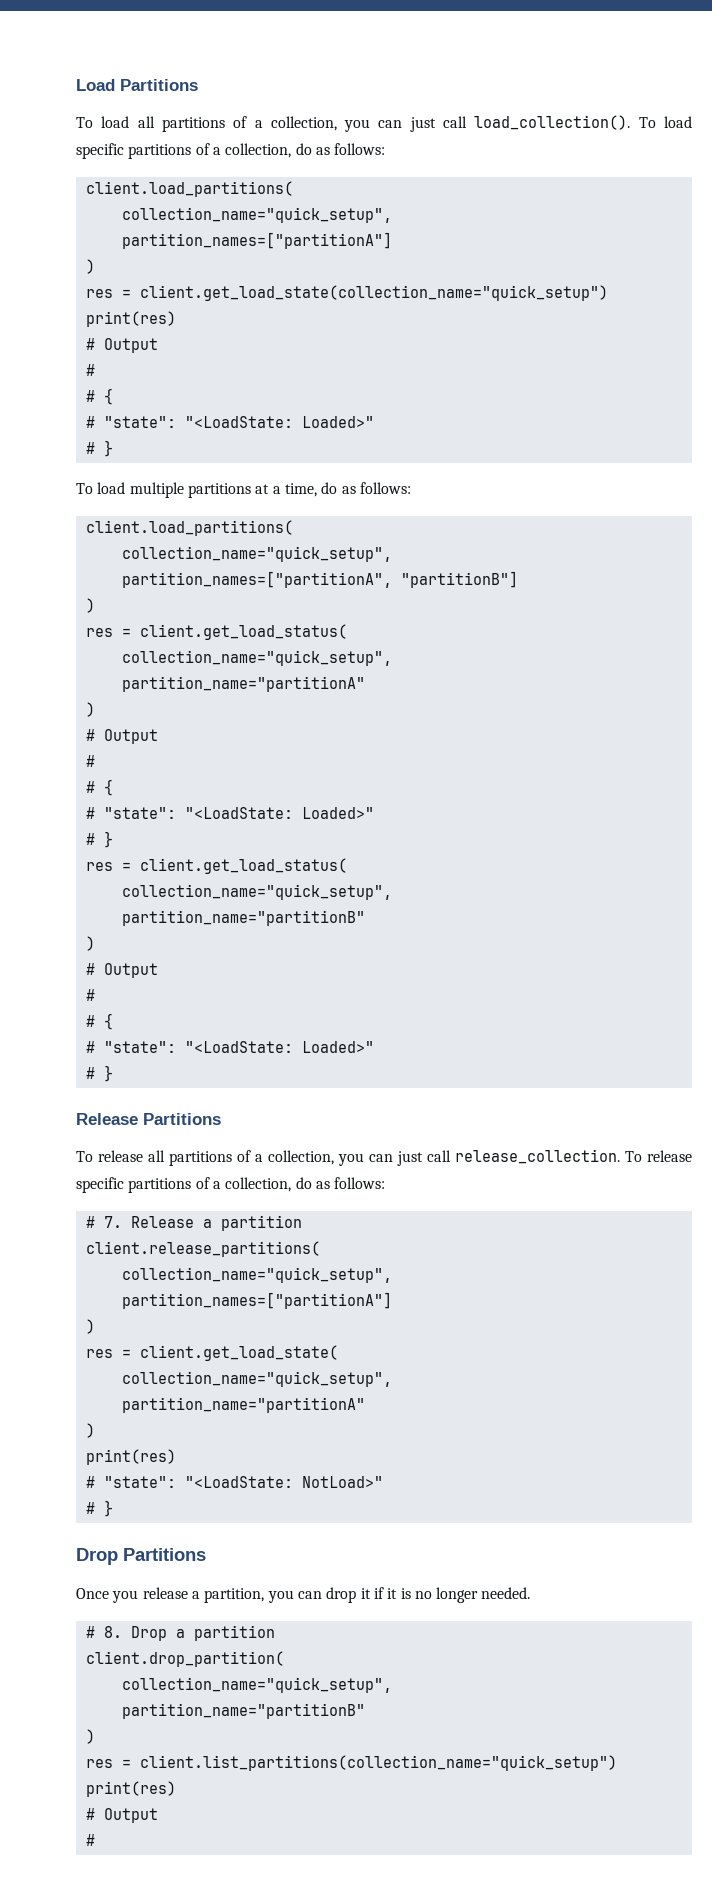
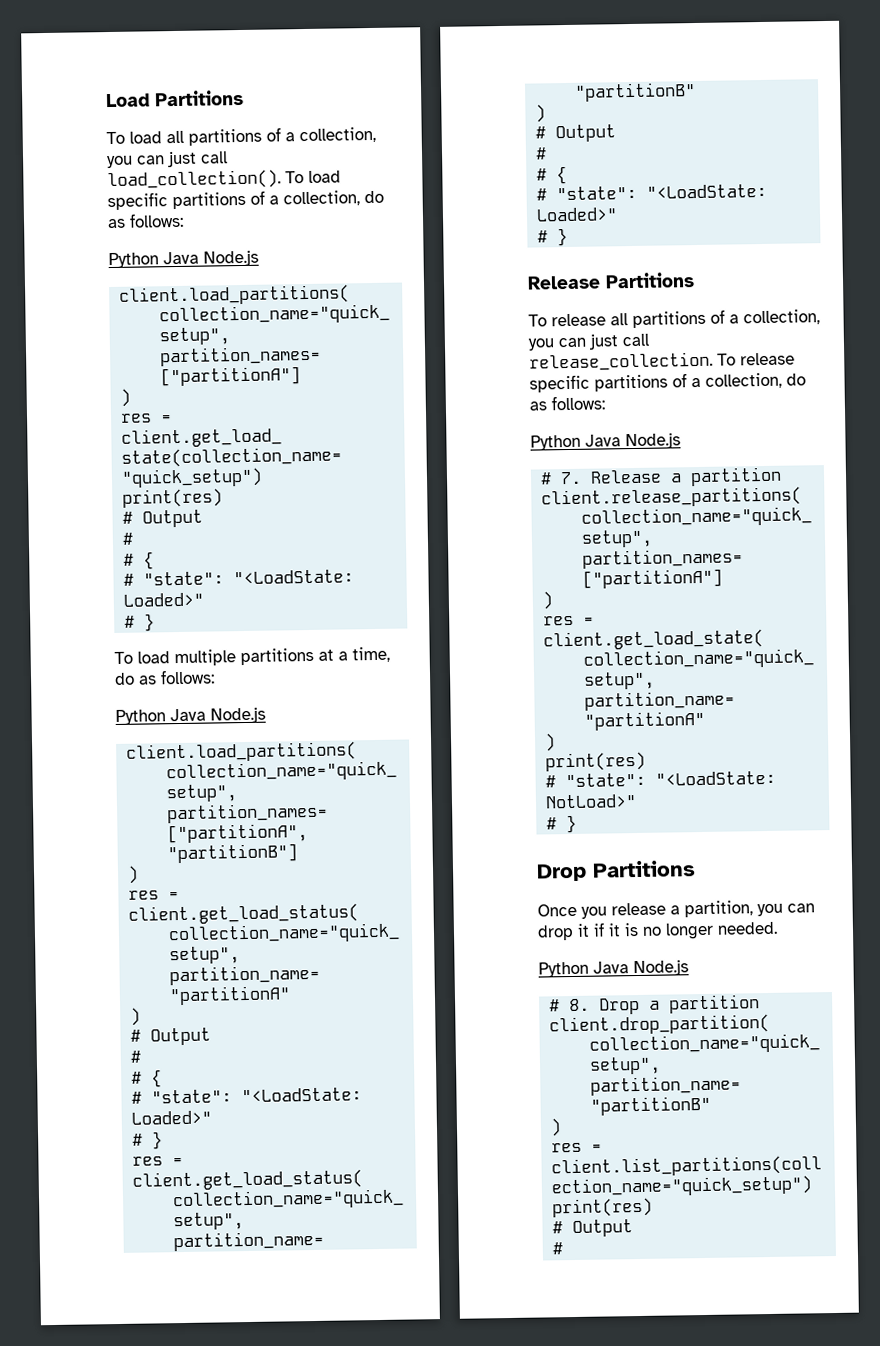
  To load specific partitions of a collection, do as follows:
+ Python Java Node.js
  To load multiple partitions at a time, do as follows:
+ Python Java Node.js
  To release specific partitions of a collection, do as follows:
+ Python Java Node.js
  Once you release a partition, you can drop it if it is no longer needed.
+ Python Java Node.js

